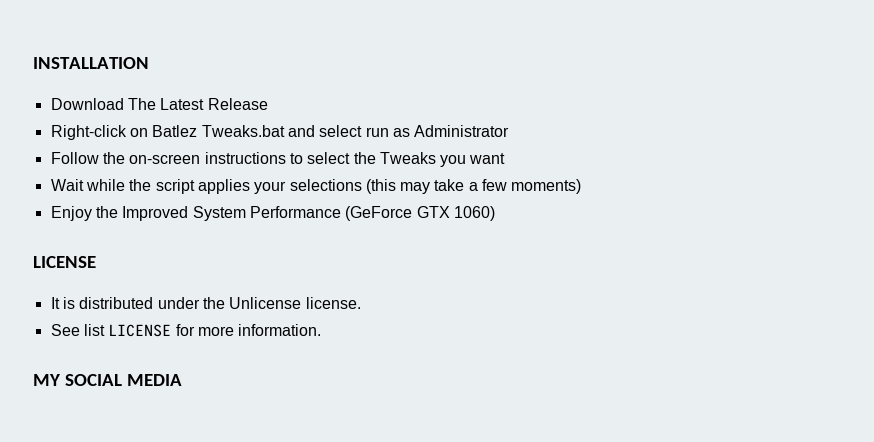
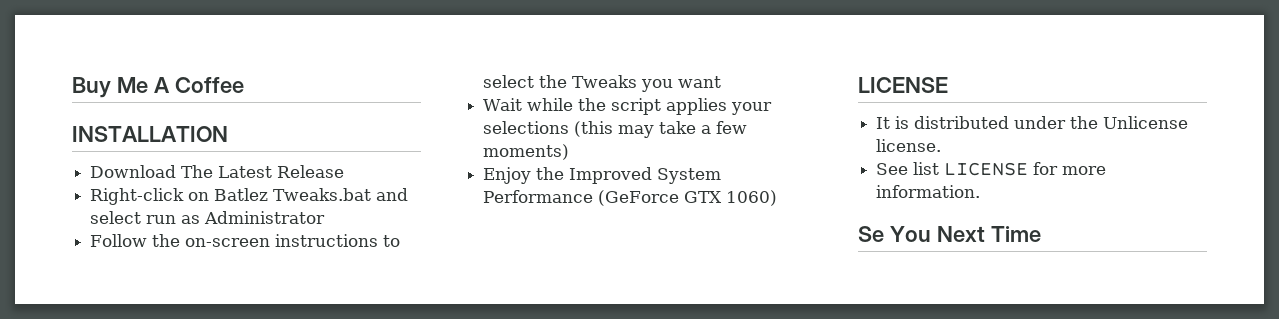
+ Buy Me A Coffee
- MY SOCIAL MEDIA
+ Se You Next Time

